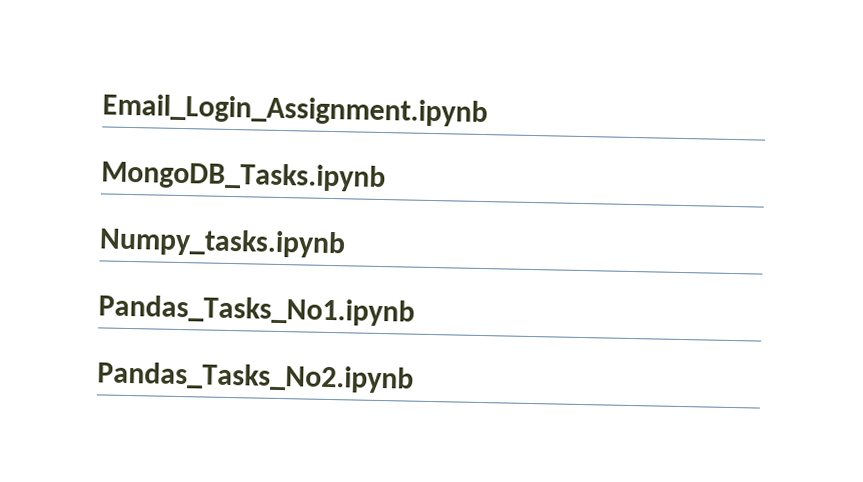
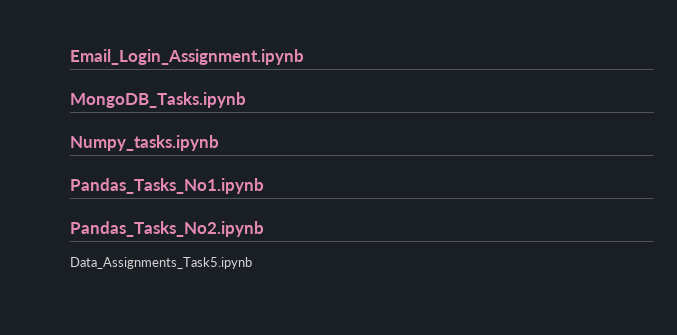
+ Data_Assignments_Task5.ipynb

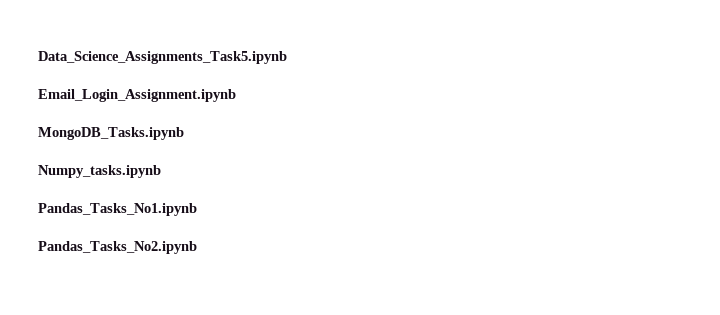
+ Data_Science_Assignments_Task5.ipynb
- Data_Assignments_Task5.ipynb

